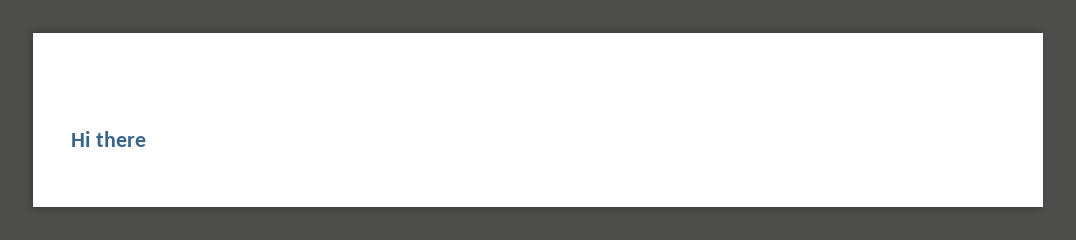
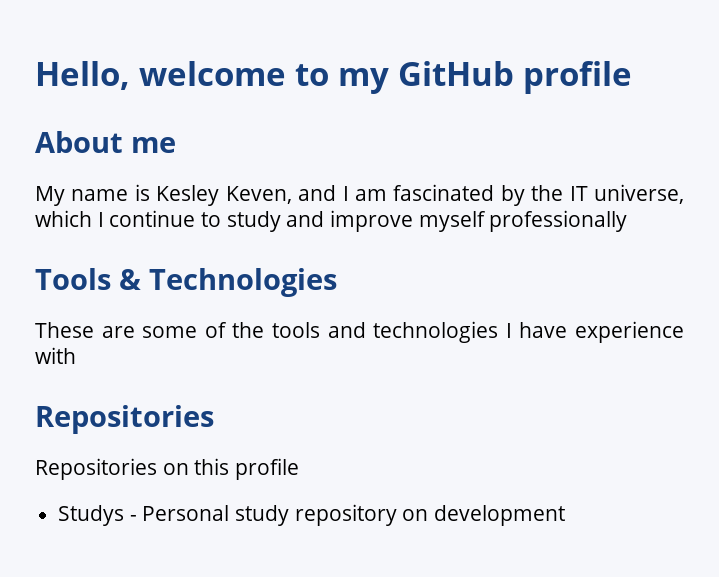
- Hi there
+ Hello, welcome to my GitHub profile
+ About me
+ My name is Kesley Keven, and I am fascinated by the IT universe, which I continue to study and improve myself professionally
+ Tools & Technologies
+ These are some of the tools and technologies I have experience with
+ Repositories
+ Repositories on this profile
+ Studys - Personal study repository on development

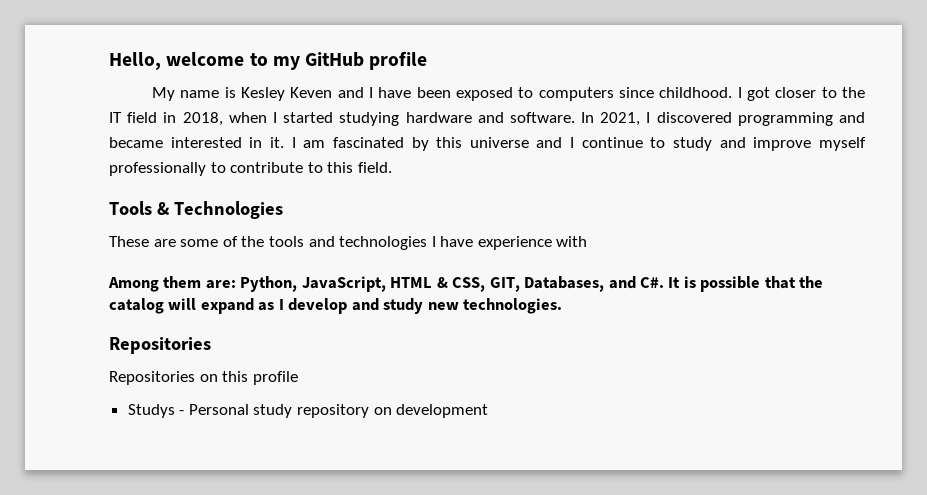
- About me
- My name is Kesley Keven, and I am fascinated by the IT universe, which I continue to study and improve myself professionally
+ My name is Kesley Keven and I have been exposed to computers since childhood. I got closer to the IT field in 2018, when I started studying hardware and software. In 2021, I discovered programming and became interested in it. I am fascinated by this universe and I continue to study and improve myself professionally to contribute to this field.
+ Among them are: Python, JavaScript, HTML & CSS, GIT, Databases, and C#. It is possible that the catalog will expand as I develop and study new technologies.

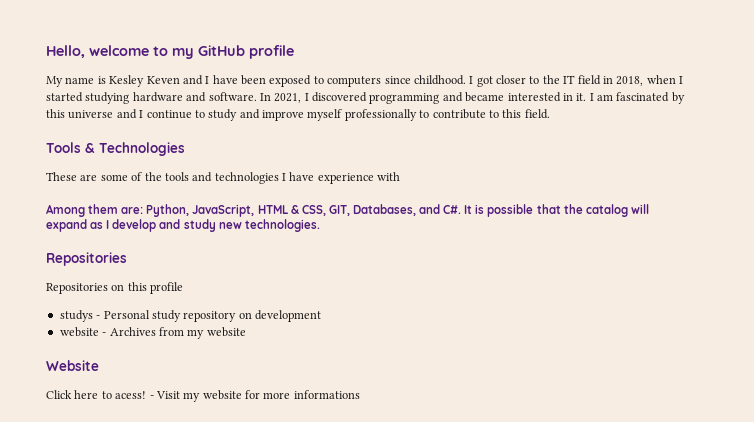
- Studys - Personal study repository on development
+ studys - Personal study repository on development
+ website - Archives from my website
+ Website
+ Click here to acess! - Visit my website for more informations

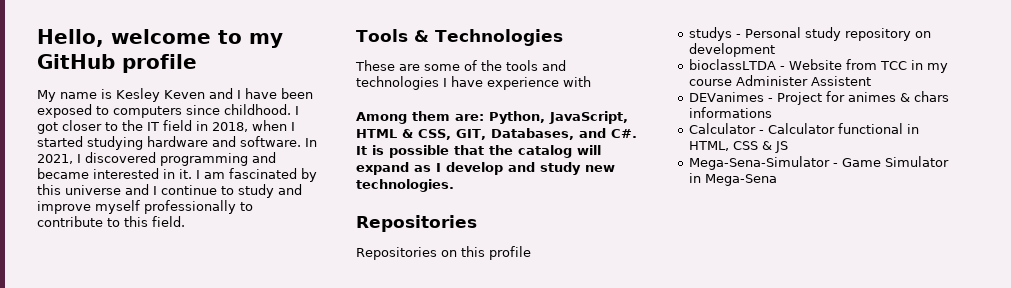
- website - Archives from my website
- Website
- Click here to acess! - Visit my website for more informations
+ bioclassLTDA - Website from TCC in my course Administer Assistent
+ DEVanimes - Project for animes & chars informations
+ Calculator - Calculator functional in HTML, CSS & JS
+ Mega-Sena-Simulator - Game Simulator in Mega-Sena

